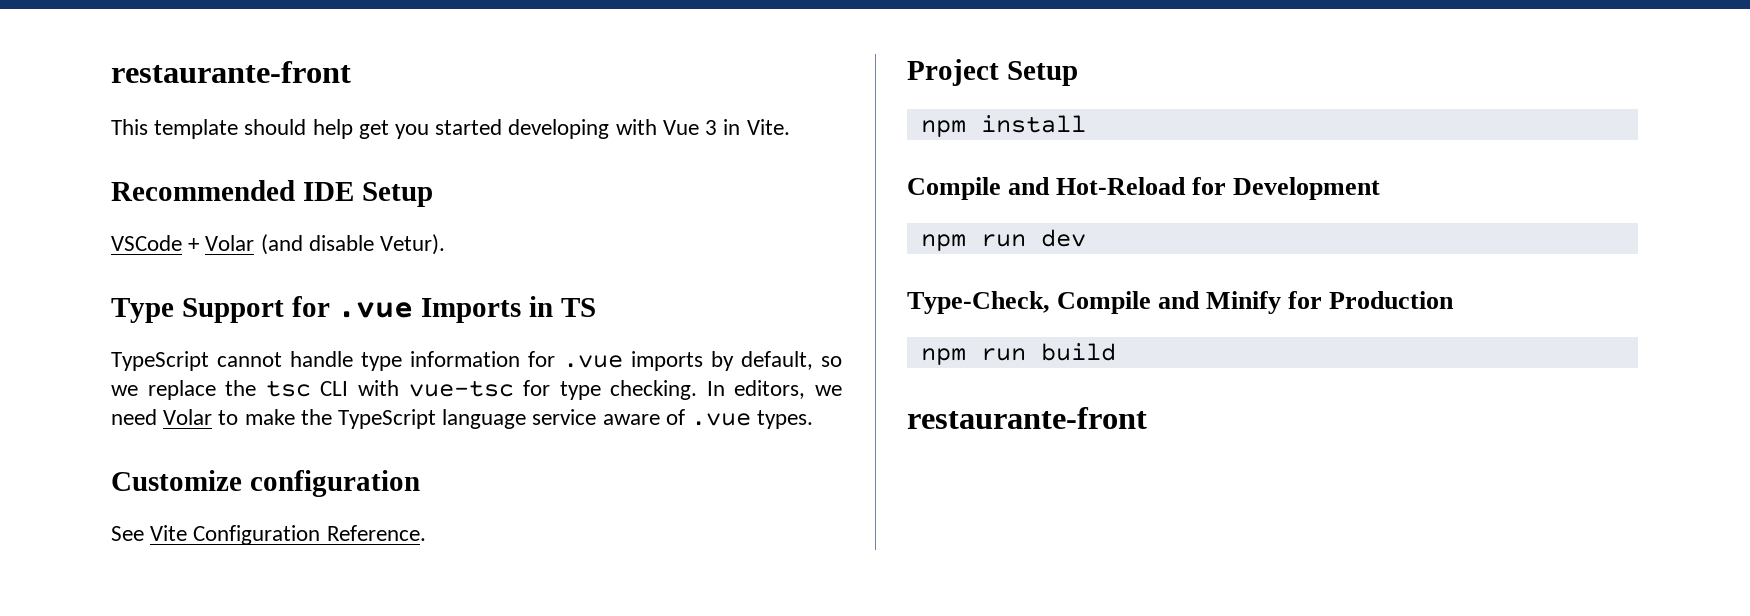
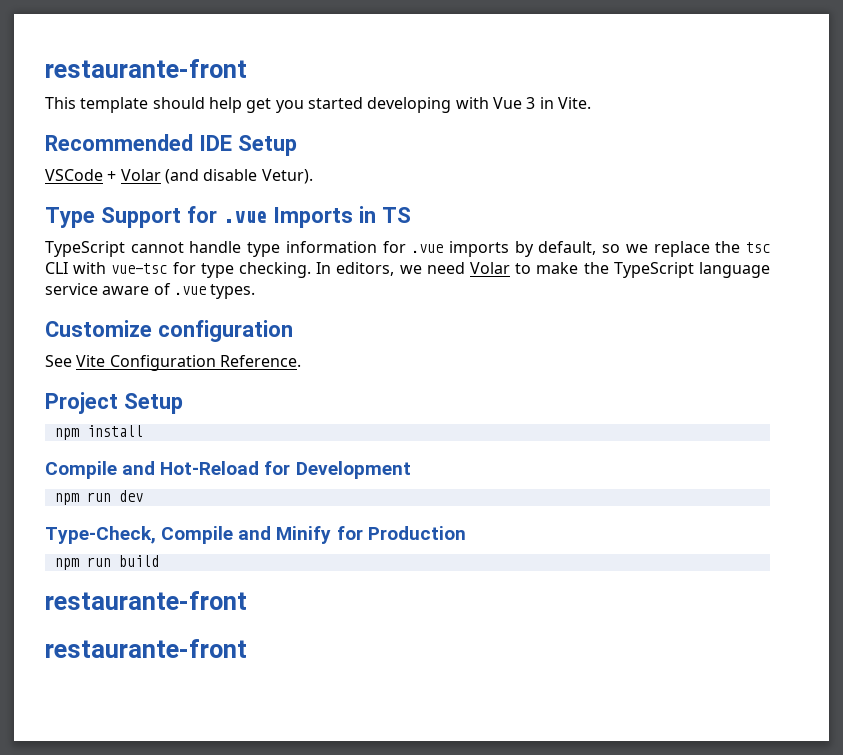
  npm run build
+ restaurante-front

